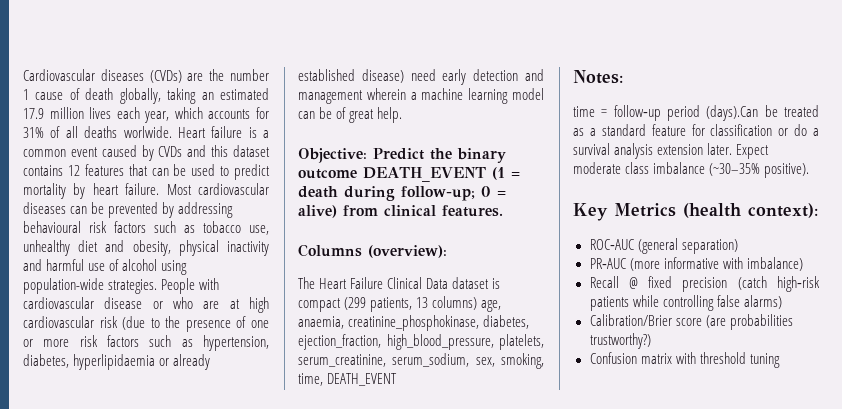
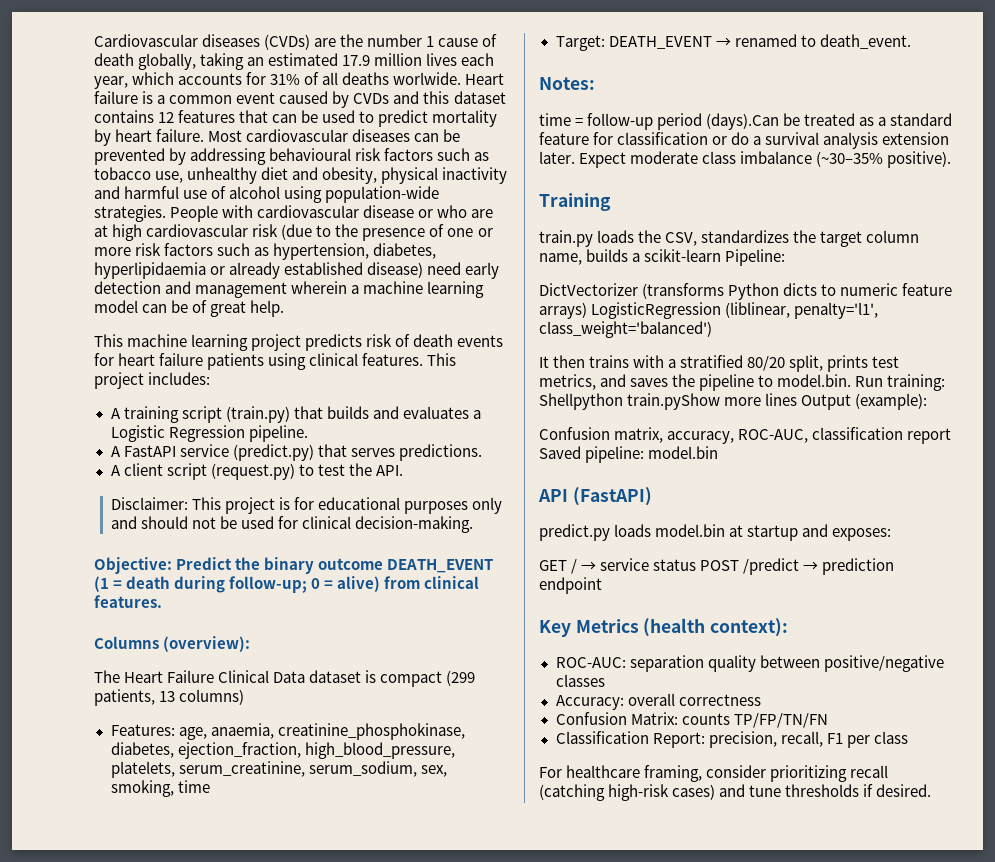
+ This machine learning project predicts risk of death events for heart failure patients using clinical features. This project includes:
+ A training script (train.py) that builds and evaluates a Logistic Regression pipeline.
+ A FastAPI service (predict.py) that serves predictions.
+ A client script (request.py) to test the API.
+ Disclaimer: This project is for educational purposes only and should not be used for clinical decision-making.
- The Heart Failure Clinical Data dataset is compact (299 patients, 13 columns) age, anaemia, creatinine_phosphokinase, diabetes, ejection_fraction, high_blood_pressure, platelets, serum_creatinine, serum_sodium, sex, smoking, time, DEATH_EVENT
+ The Heart Failure Clinical Data dataset is compact (299 patients, 13 columns)
+ Features: age, anaemia, creatinine_phosphokinase, diabetes, ejection_fraction, high_blood_pressure, platelets, serum_creatinine, serum_sodium, sex, smoking, time
+ Target: DEATH_EVENT → renamed to death_event.
+ Training
+ train.py loads the CSV, standardizes the target column name, builds a scikit-learn Pipeline:
+ DictVectorizer (transforms Python dicts to numeric feature arrays) LogisticRegression (liblinear, penalty='l1', class_weight='balanced')
+ It then trains with a stratified 80/20 split, prints test metrics, and saves the pipeline to model.bin. Run training: Shellpython train.pyShow more lines Output (example):
+ Confusion matrix, accuracy, ROC-AUC, classification report Saved pipeline: model.bin
+ API (FastAPI)
+ predict.py loads model.bin at startup and exposes:
+ GET / → service status POST /predict → prediction endpoint
  Key Metrics (health context):
- ROC‑AUC (general separation)
- PR‑AUC (more informative with imbalance)
- Recall @ fixed precision (catch high‑risk patients while controlling false alarms)
- Calibration/Brier score (are probabilities trustworthy?)
- Confusion matrix with threshold tuning
+ ROC-AUC: separation quality between positive/negative classes
+ Accuracy: overall correctness
+ Confusion Matrix: counts TP/FP/TN/FN
+ Classification Report: precision, recall, F1 per class
+ For healthcare framing, consider prioritizing recall (catching high-risk cases) and tune thresholds if desired.

